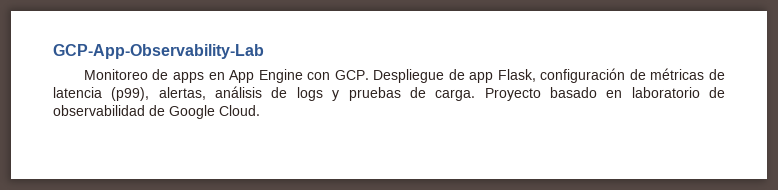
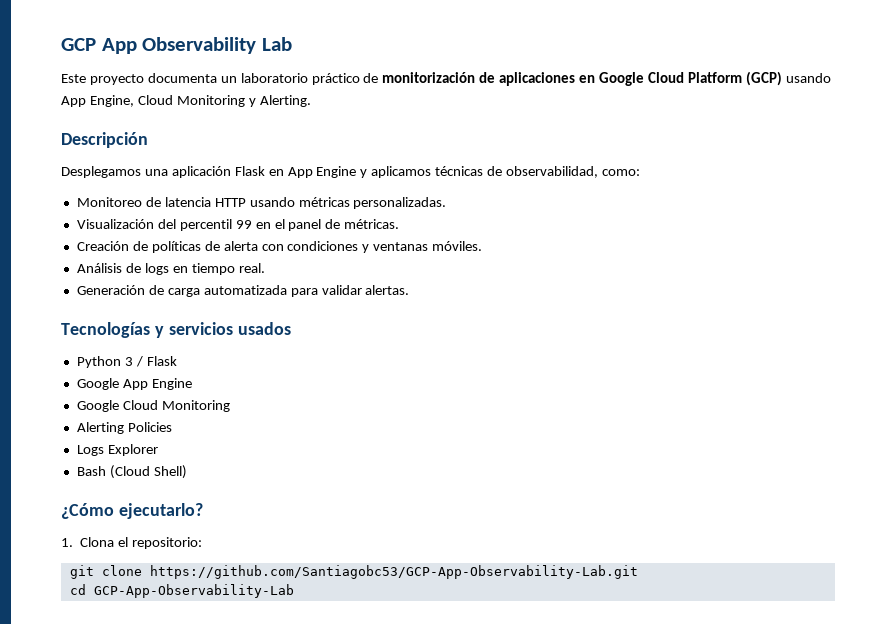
- GCP-App-Observability-Lab
- Monitoreo de apps en App Engine con GCP. Despliegue de app Flask, configuración de métricas de latencia (p99), alertas, análisis de logs y pruebas de carga. Proyecto basado en laboratorio de observabilidad de Google Cloud.
+ GCP App Observability Lab
+ Este proyecto documenta un laboratorio práctico de monitorización de aplicaciones en Google Cloud Platform (GCP) usando App Engine, Cloud Monitoring y Alerting.
+ Descripción
+ Desplegamos una aplicación Flask en App Engine y aplicamos técnicas de observabilidad, como:
+ Monitoreo de latencia HTTP usando métricas personalizadas.
+ Visualización del percentil 99 en el panel de métricas.
+ Creación de políticas de alerta con condiciones y ventanas móviles.
+ Análisis de logs en tiempo real.
+ Generación de carga automatizada para validar alertas.
+ Tecnologías y servicios usados
+ Python 3 / Flask
+ Google App Engine
+ Google Cloud Monitoring
+ Alerting Policies
+ Logs Explorer
+ Bash (Cloud Shell)
+ ¿Cómo ejecutarlo?
+ 1. Clona el repositorio:
+ git clone https://github.com/Santiagobc53/GCP-App-Observability-Lab.git
+ cd GCP-App-Observability-Lab

